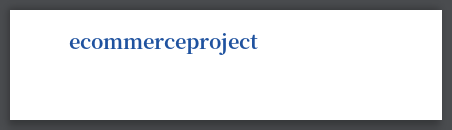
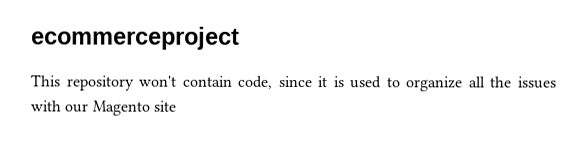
+ This repository won't contain code, since it is used to organize all the issues with our Magento site

